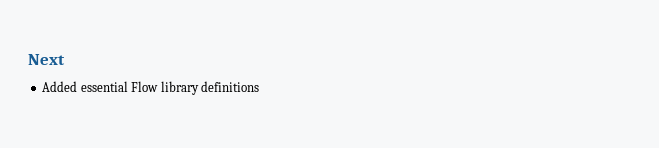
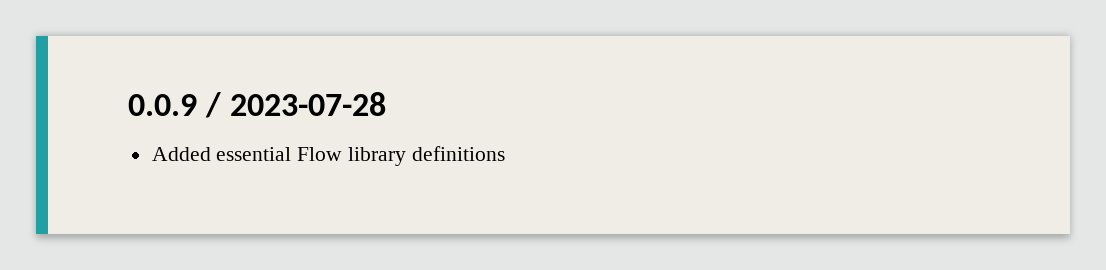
- Next
+ 0.0.9 / 2023-07-28

